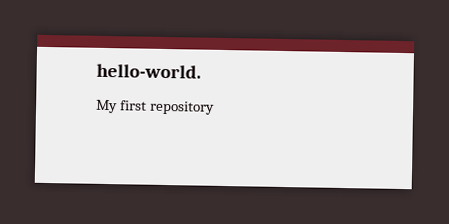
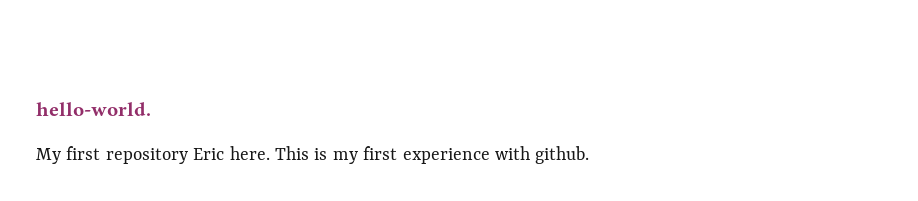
- My first repository
+ My first repository Eric here. This is my first experience with github.

